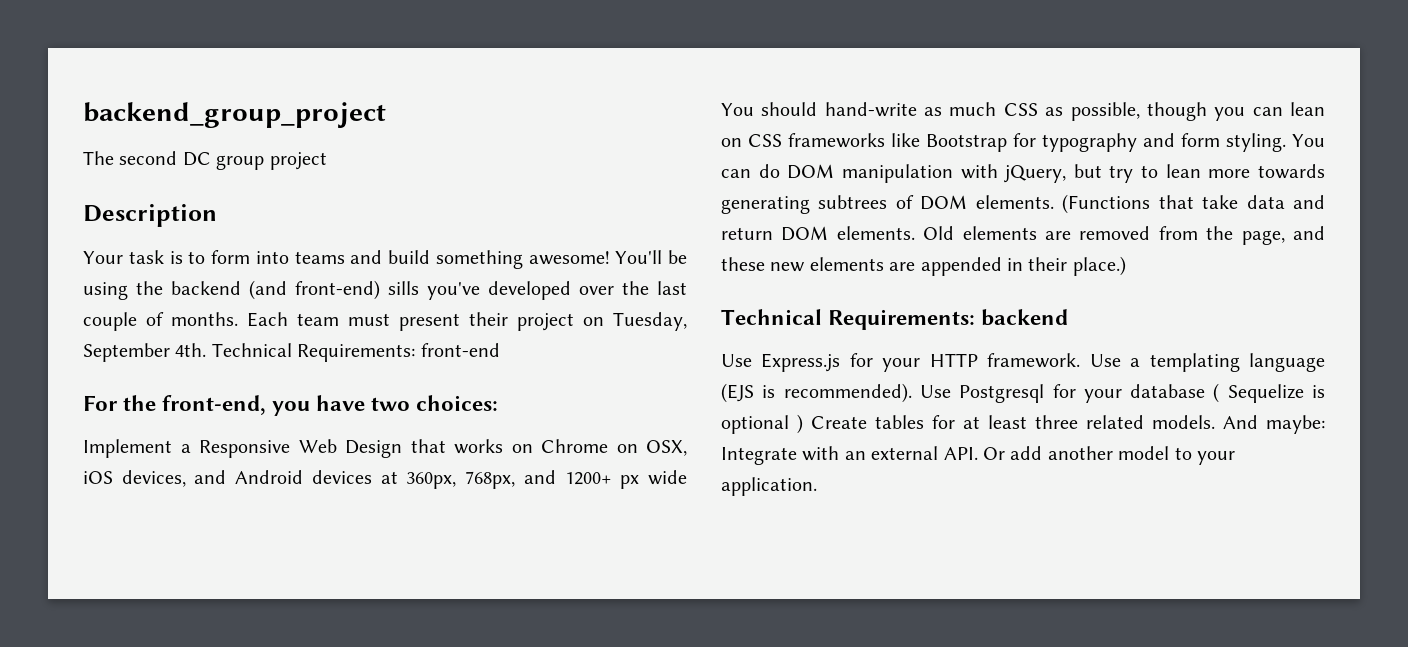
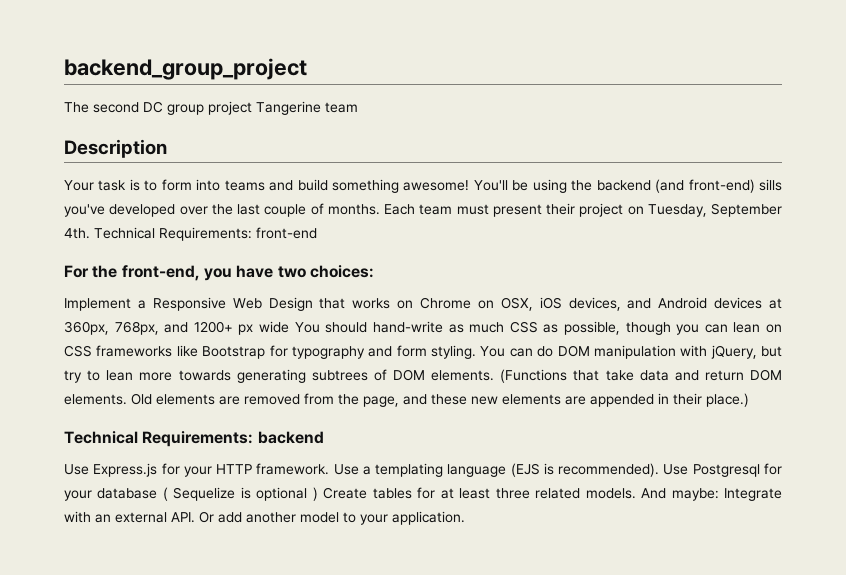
- The second DC group project
+ The second DC group project Tangerine team

